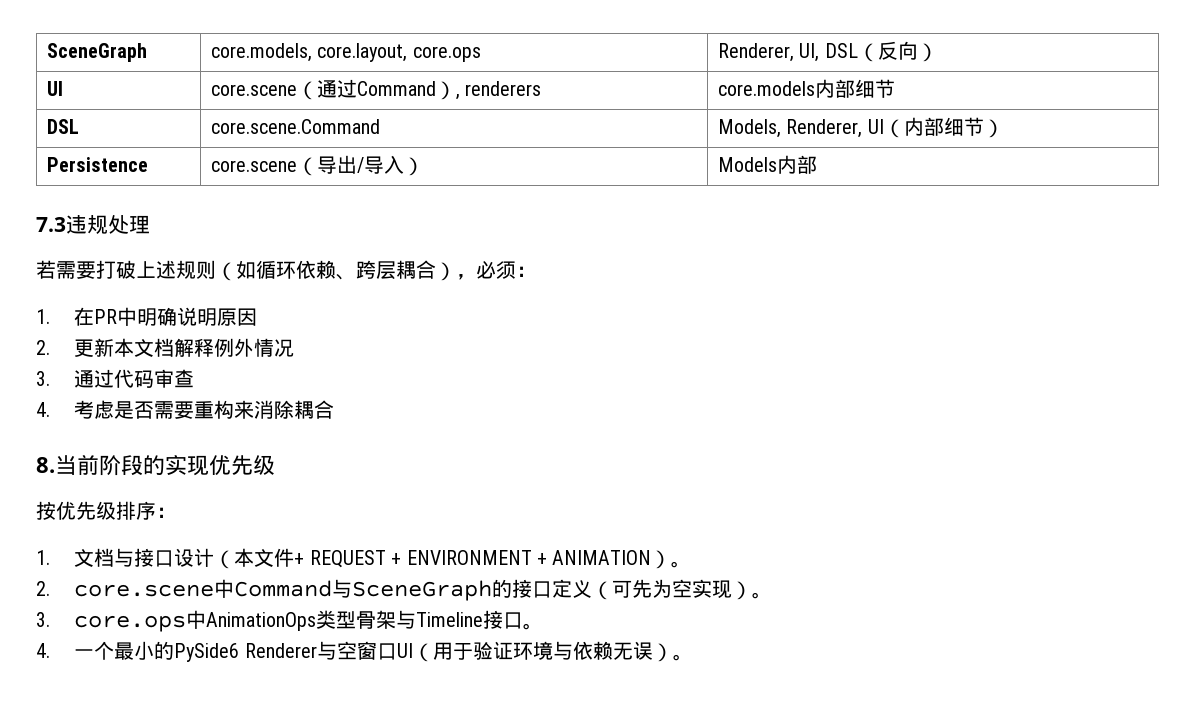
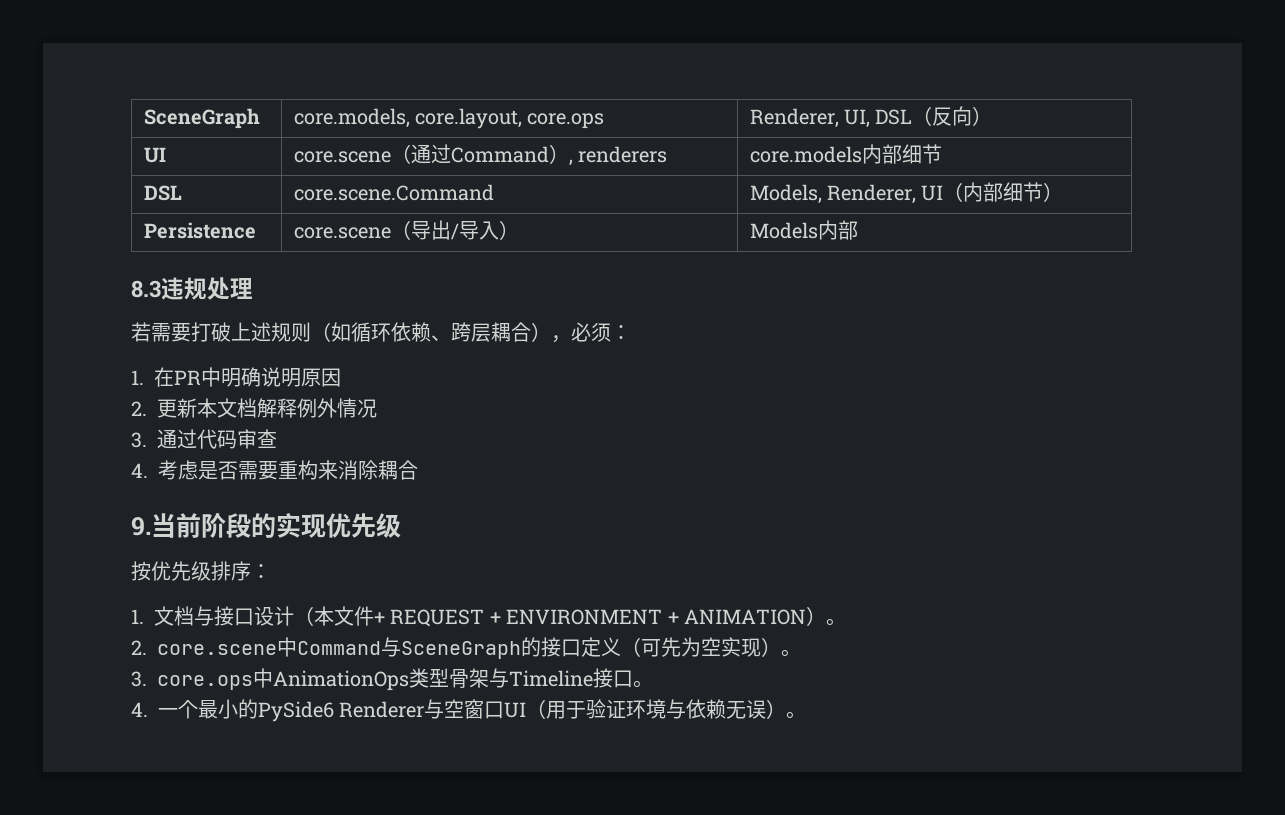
- 7.3违规处理
+ 8.3违规处理
- 8.当前阶段的实现优先级
+ 9.当前阶段的实现优先级

